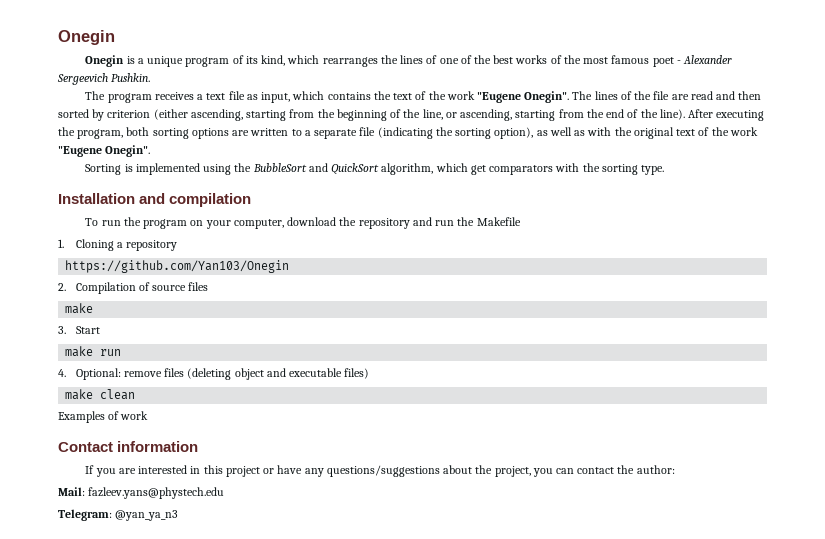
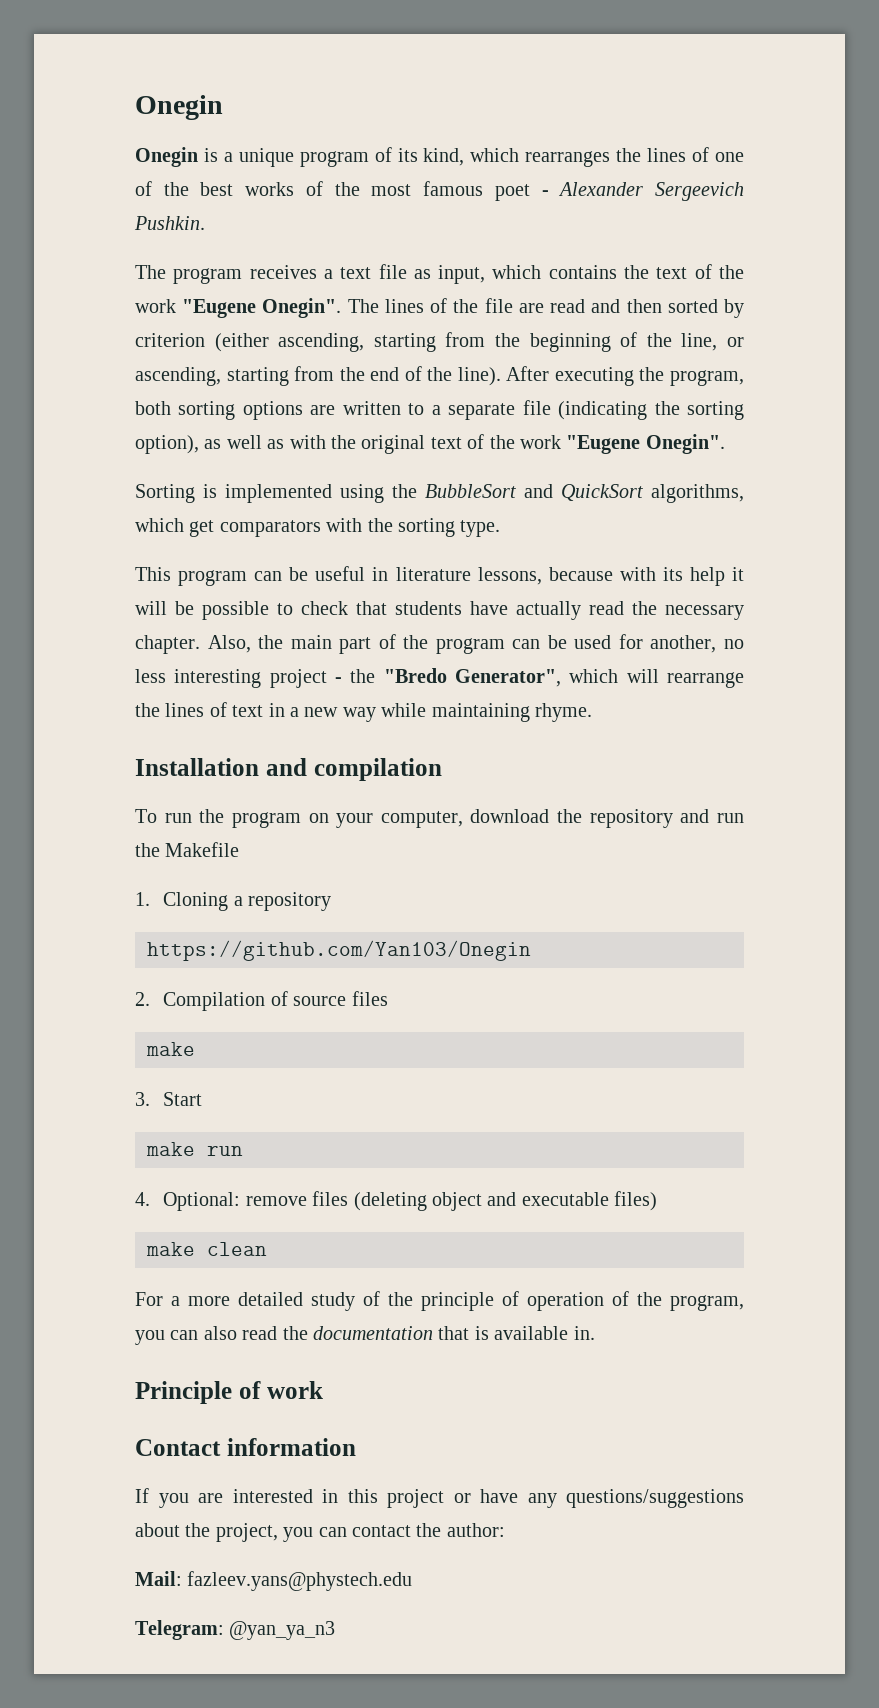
- Sorting is implemented using the BubbleSort and QuickSort algorithm, which get comparators with the sorting type.
+ Sorting is implemented using the BubbleSort and QuickSort algorithms, which get comparators with the sorting type.
+ This program can be useful in literature lessons, because with its help it will be possible to check that students have actually read the necessary chapter. Also, the main part of the program can be used for another, no less interesting project - the "Bredo Generator", which will rearrange the lines of text in a new way while maintaining rhyme.
- Examples of work
+ For a more detailed study of the principle of operation of the program, you can also read the documentation that is available in.
+ Principle of work

